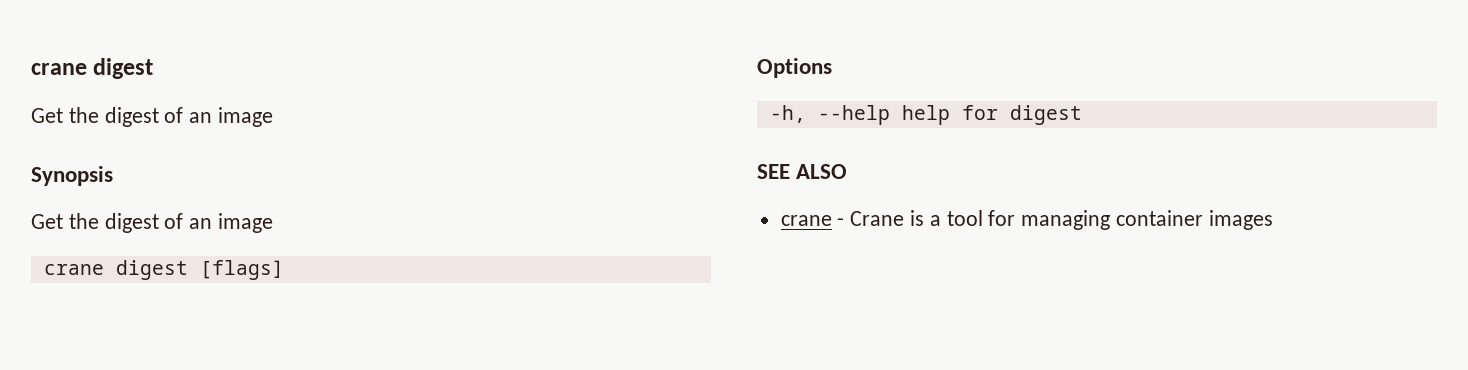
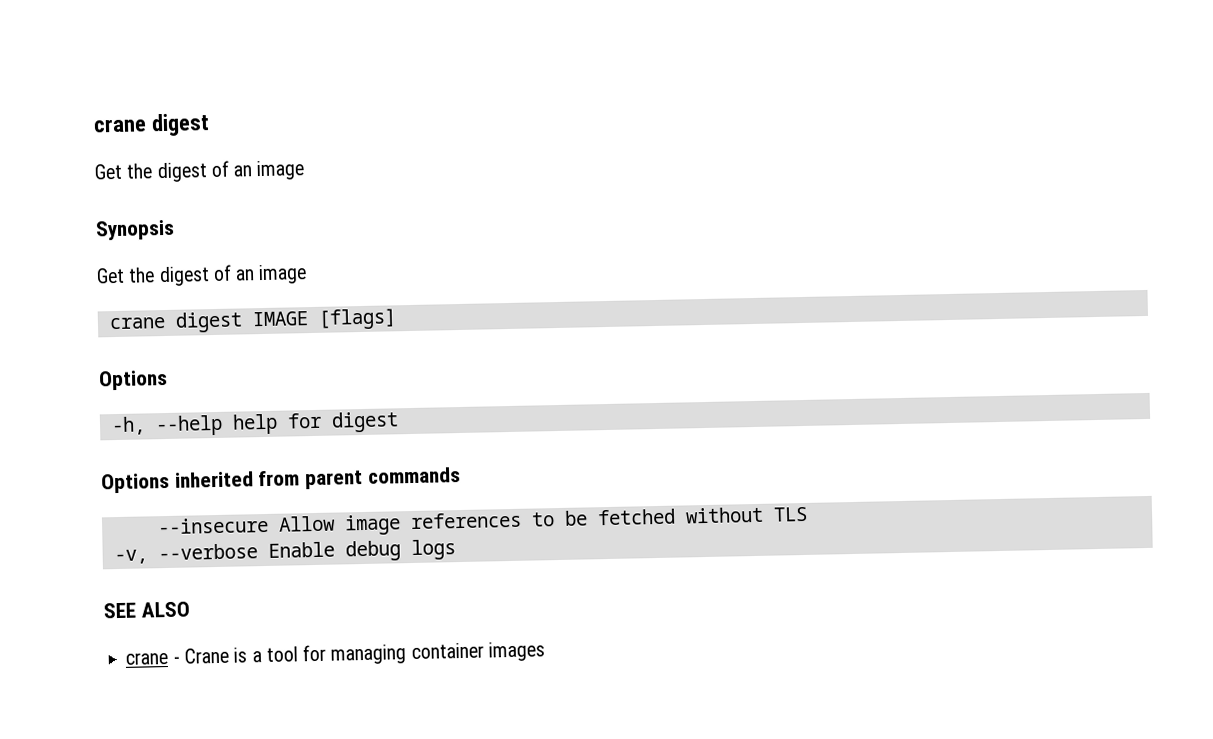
- crane digest [flags]
+ crane digest IMAGE [flags]
+ Options inherited from parent commands
+ --insecure Allow image references to be fetched without TLS
+ -v, --verbose Enable debug logs

